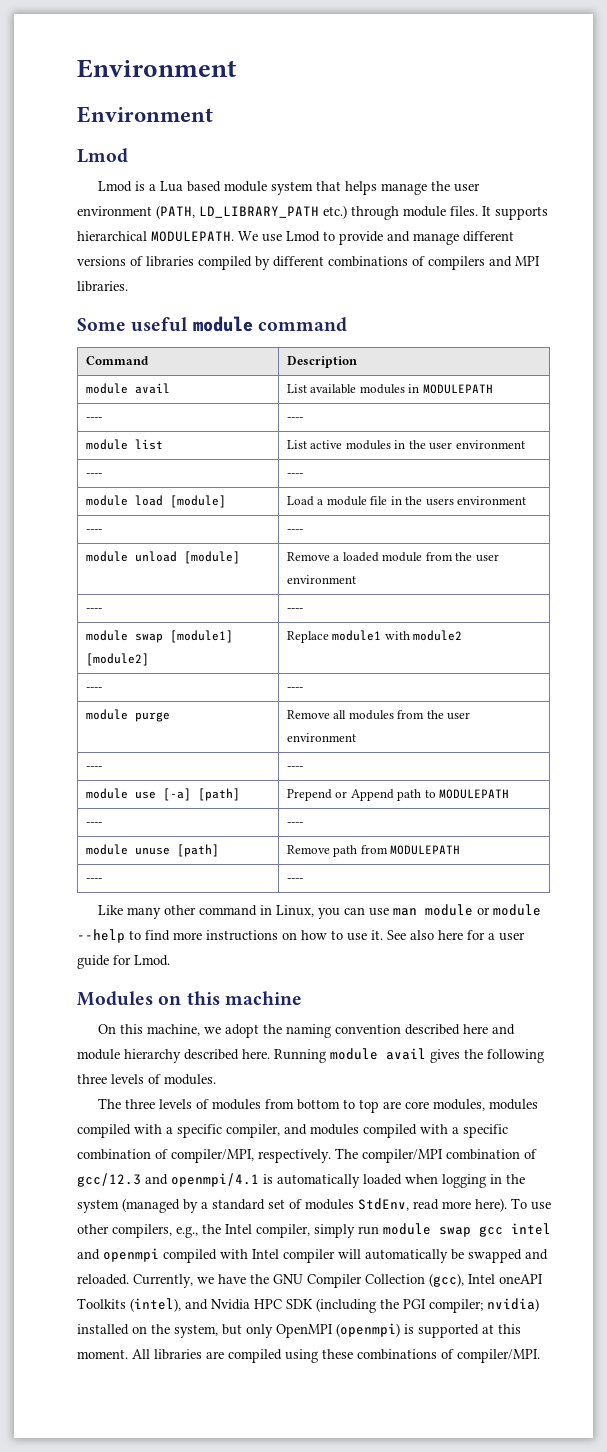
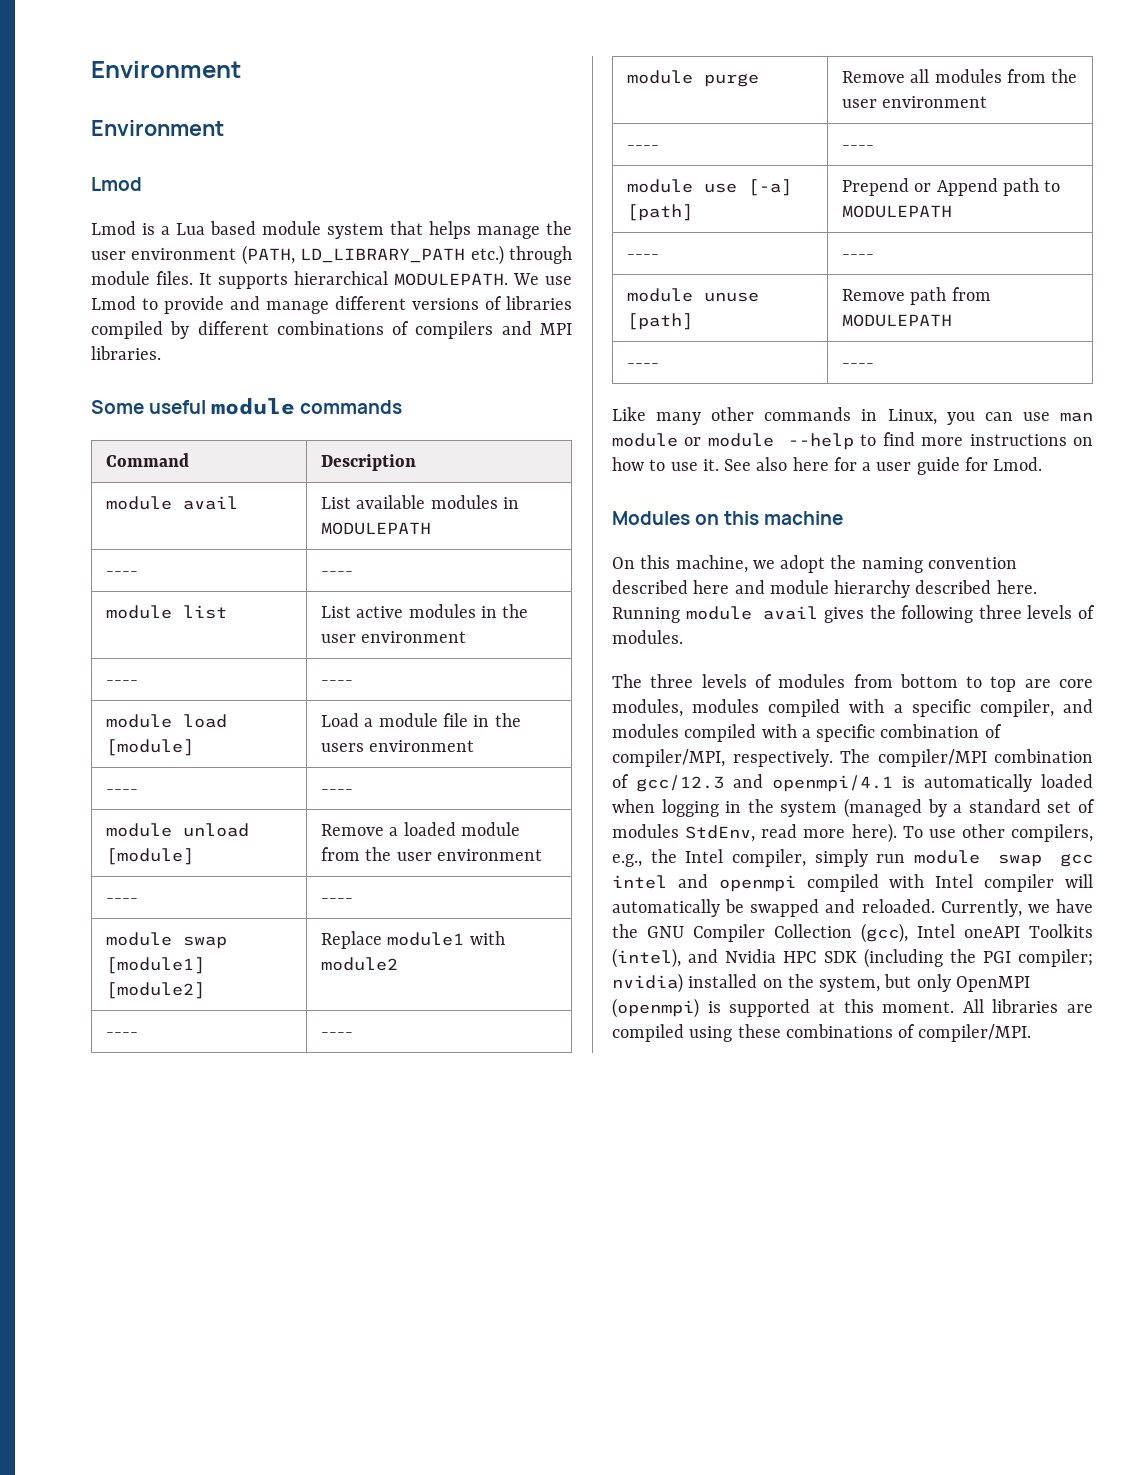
- Some useful module command
+ Some useful module commands
- Like many other command in Linux, you can use man module or module --help to find more instructions on how to use it.
+ Like many other commands in Linux, you can use man module or module --help to find more instructions on how to use it.

